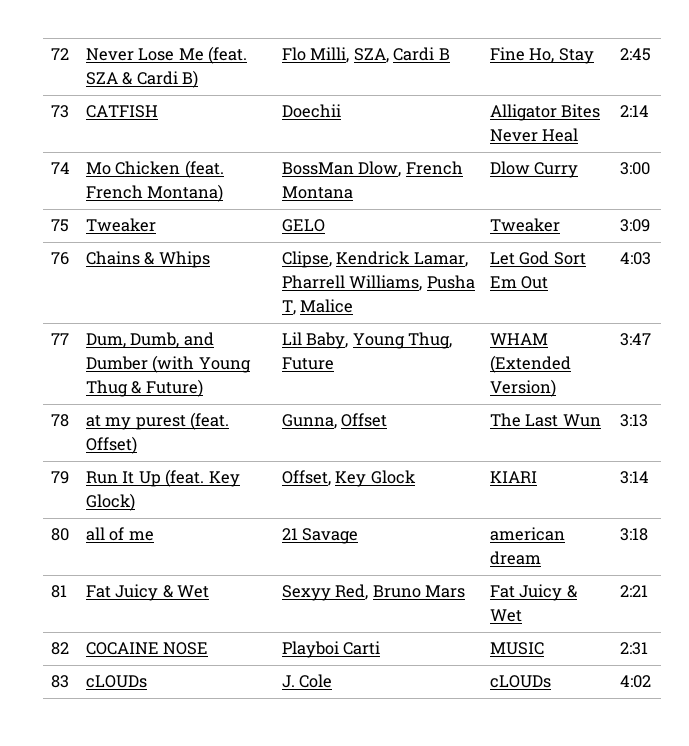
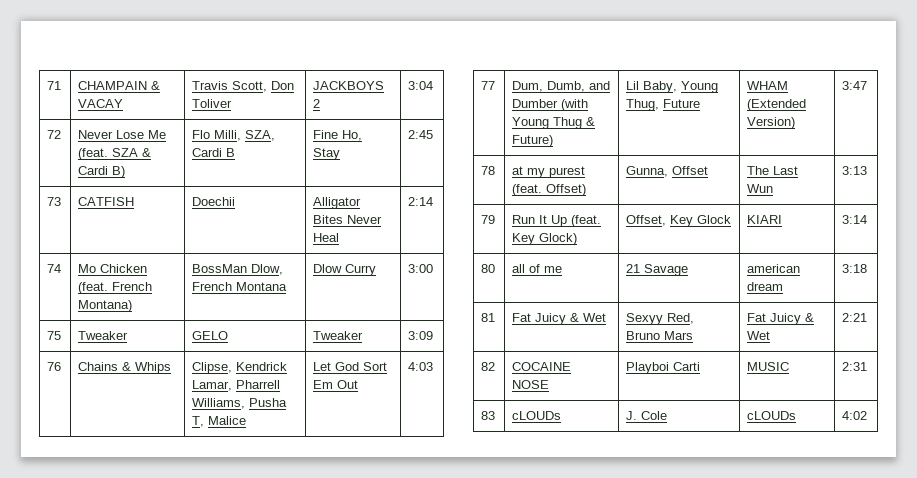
+ 71 | CHAMPAIN & VACAY | Travis Scott, Don Toliver | JACKBOYS 2 | 3:04

